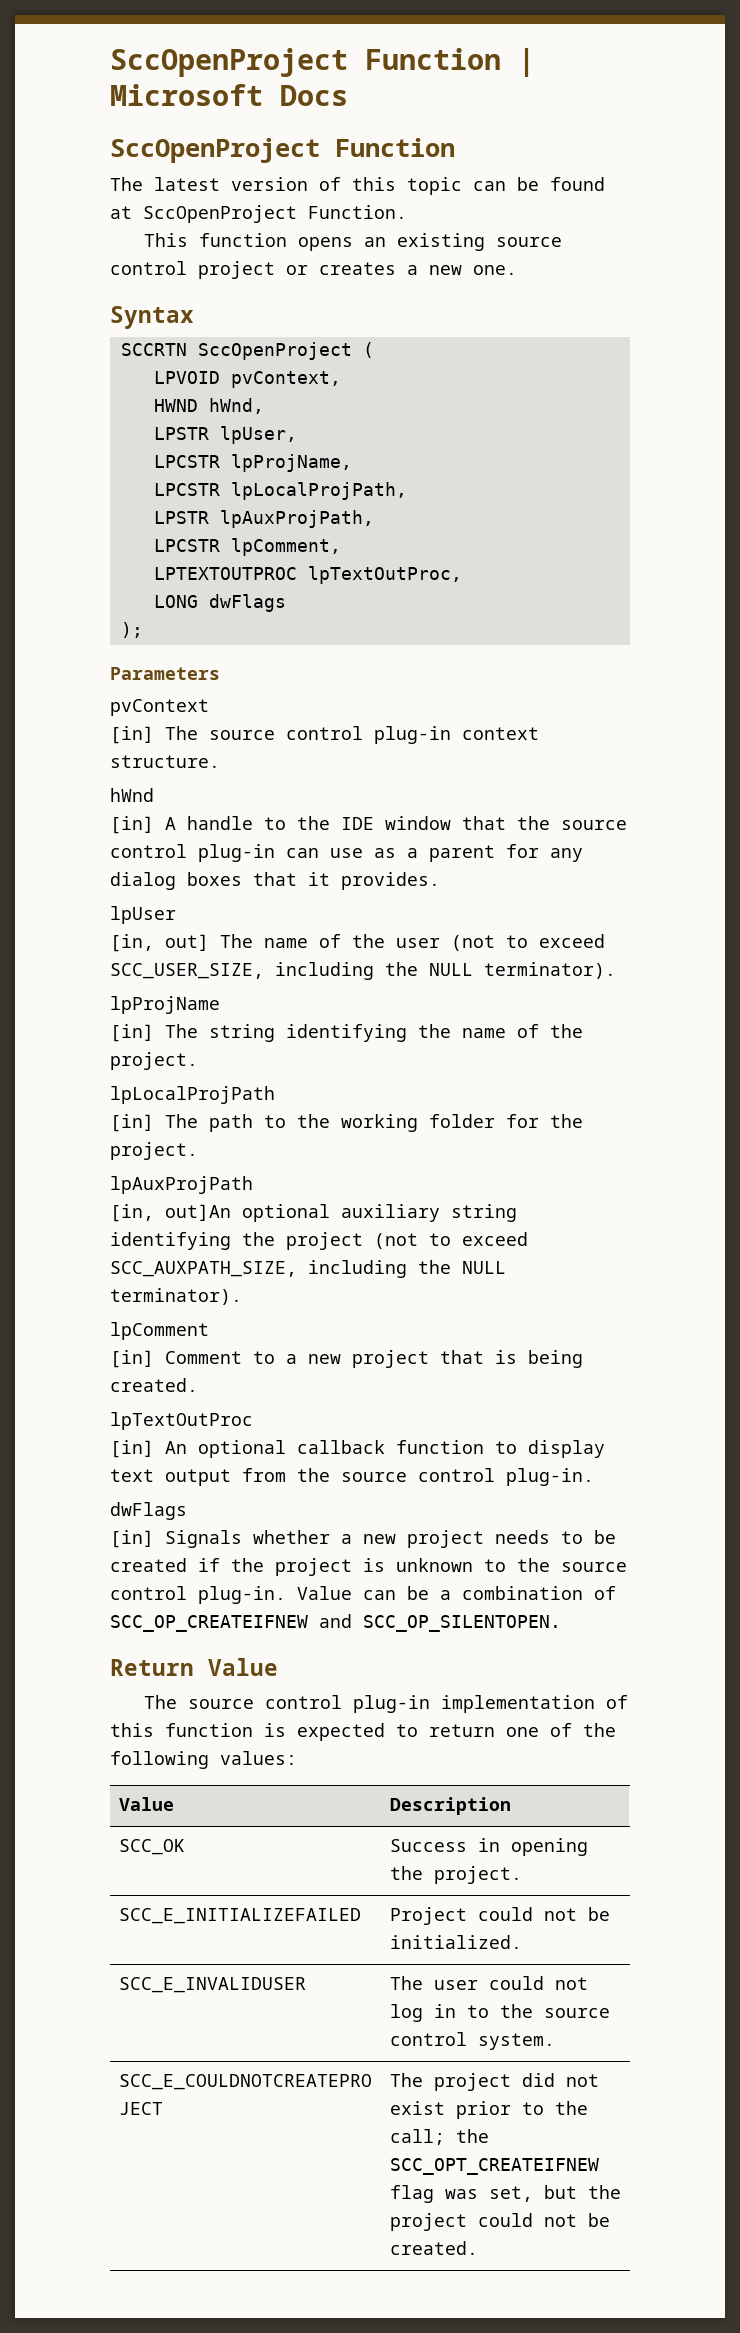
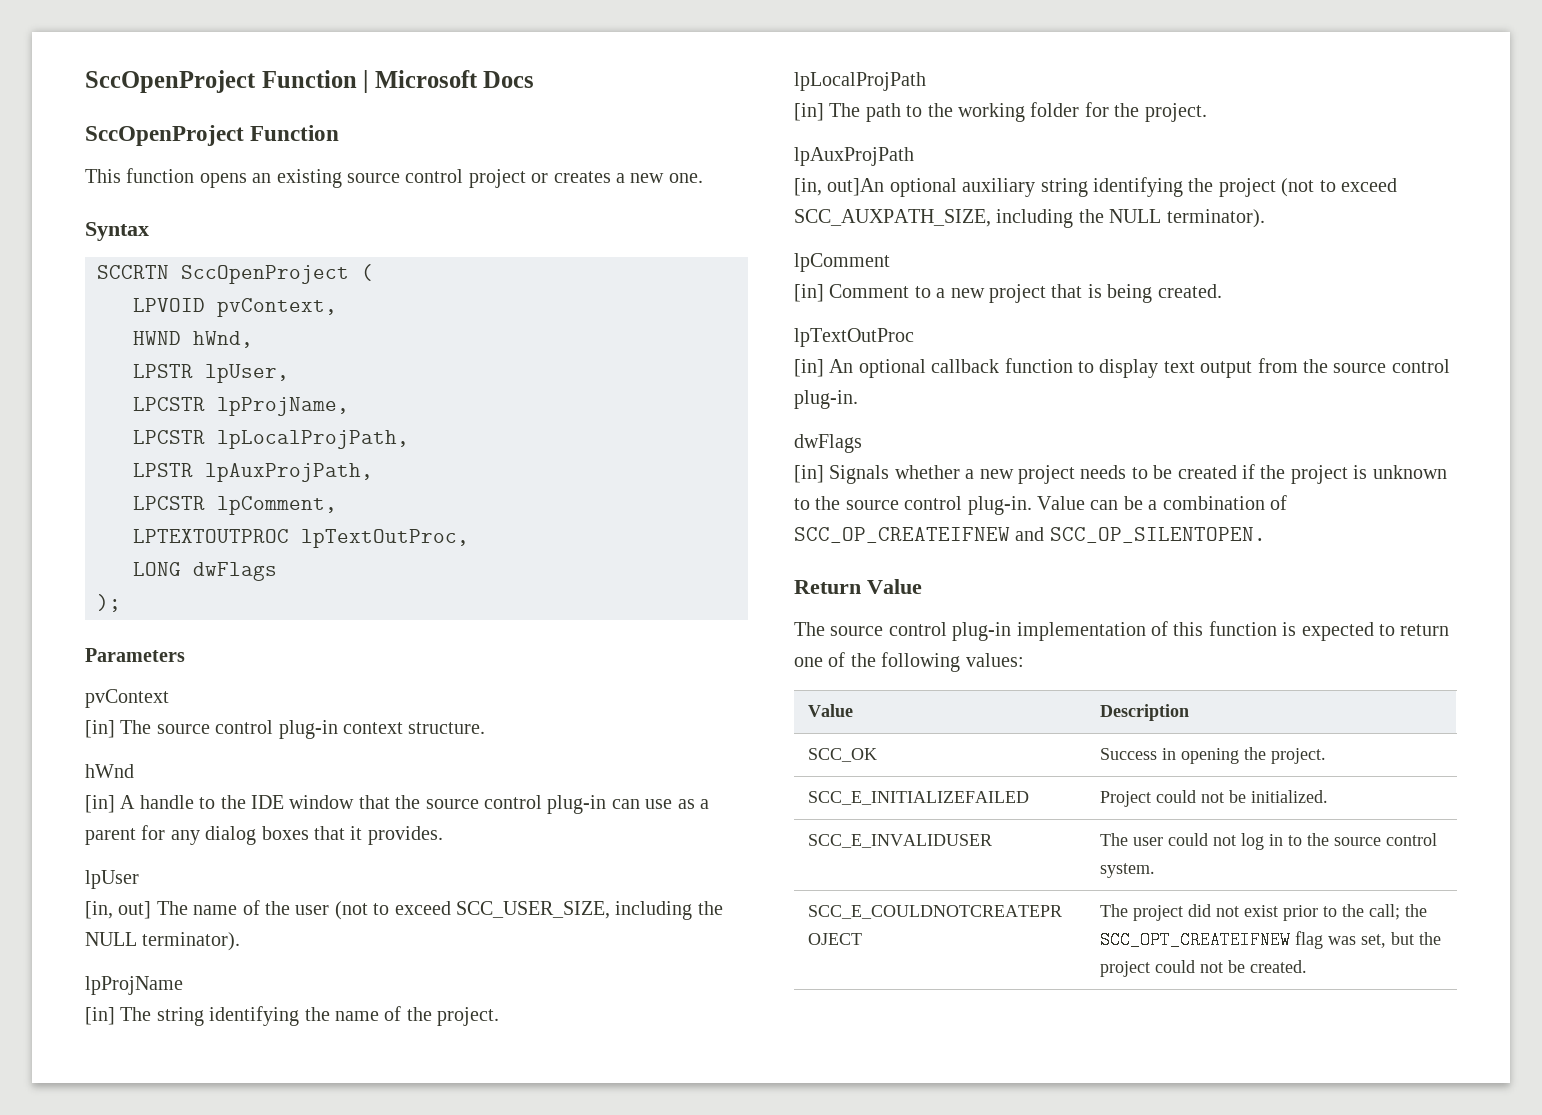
- The latest version of this topic can be found at SccOpenProject Function.

